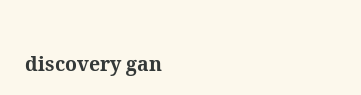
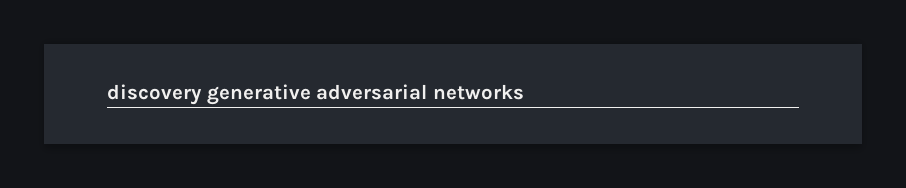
- discovery gan
+ discovery generative adversarial networks

